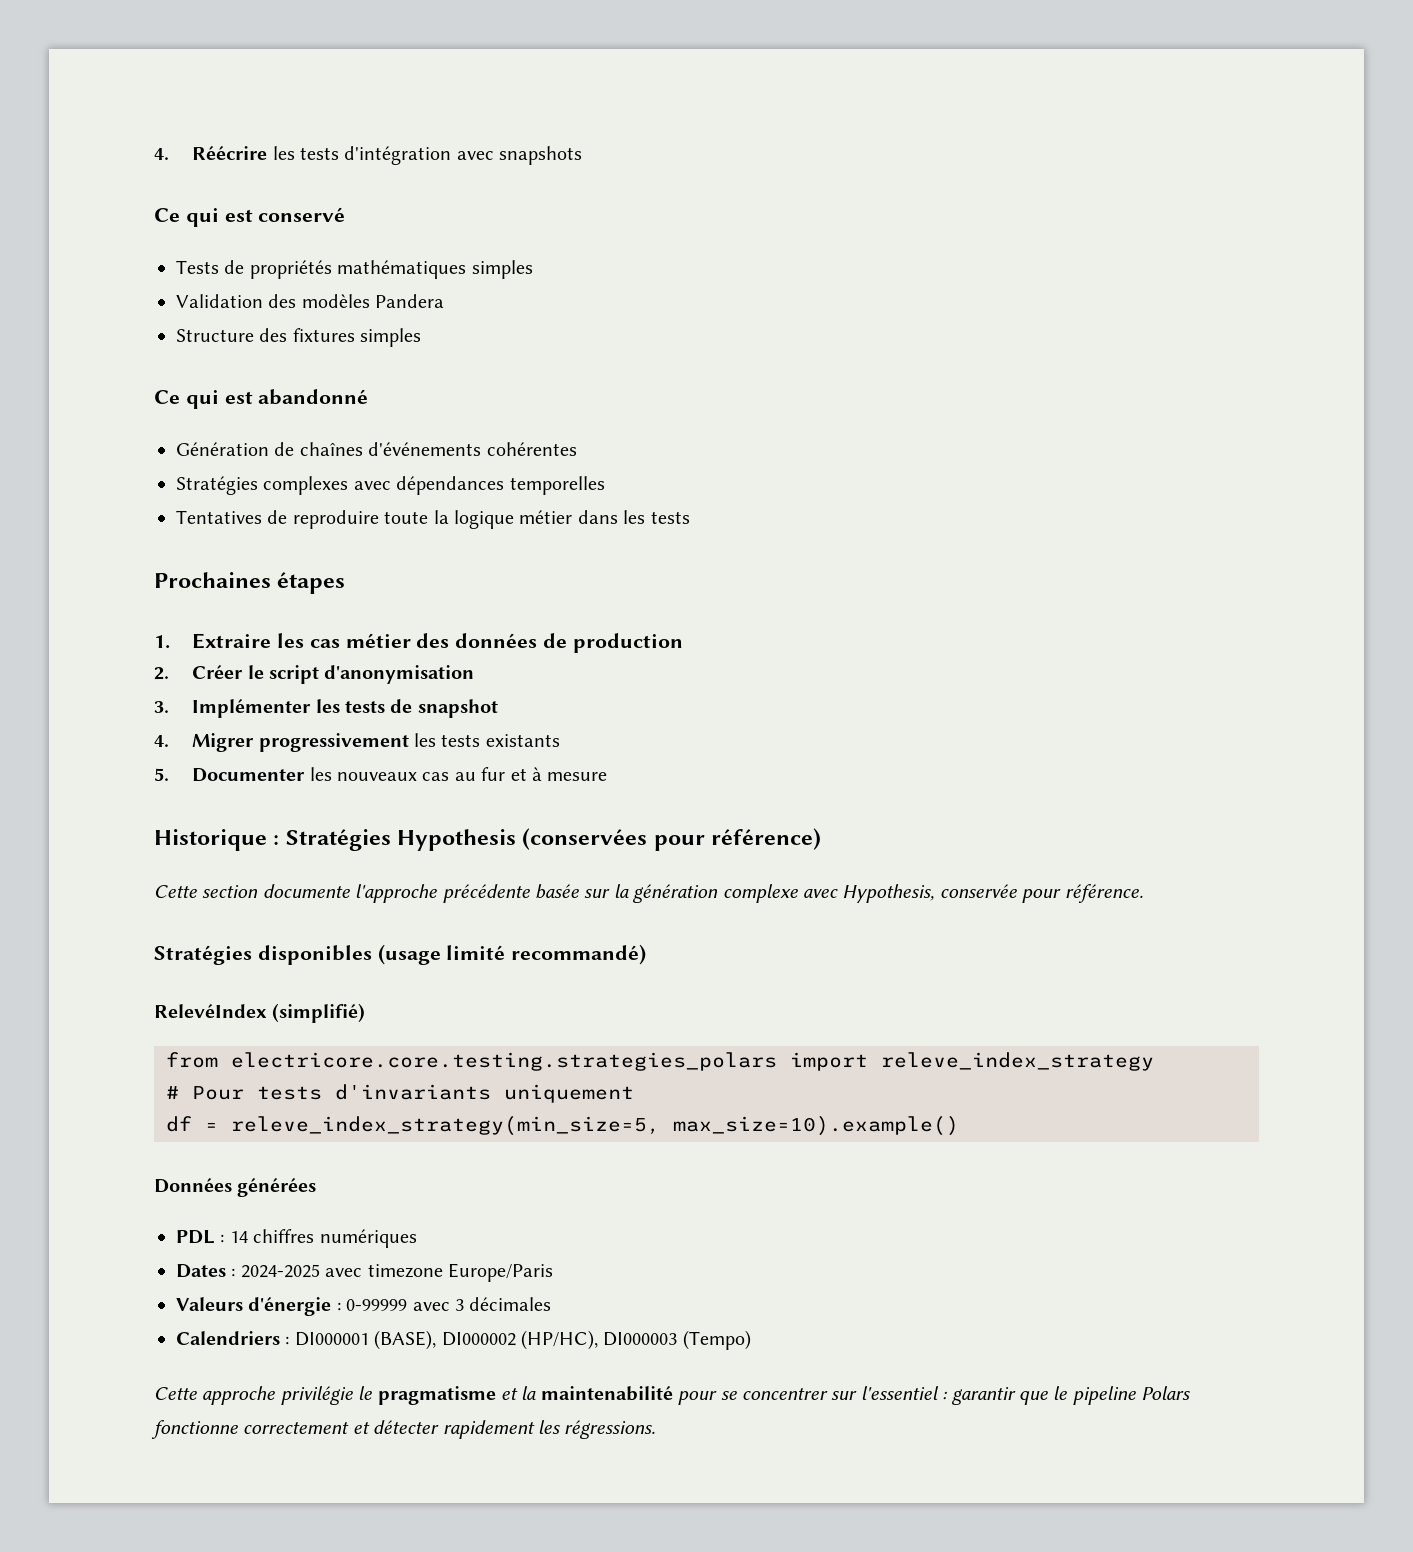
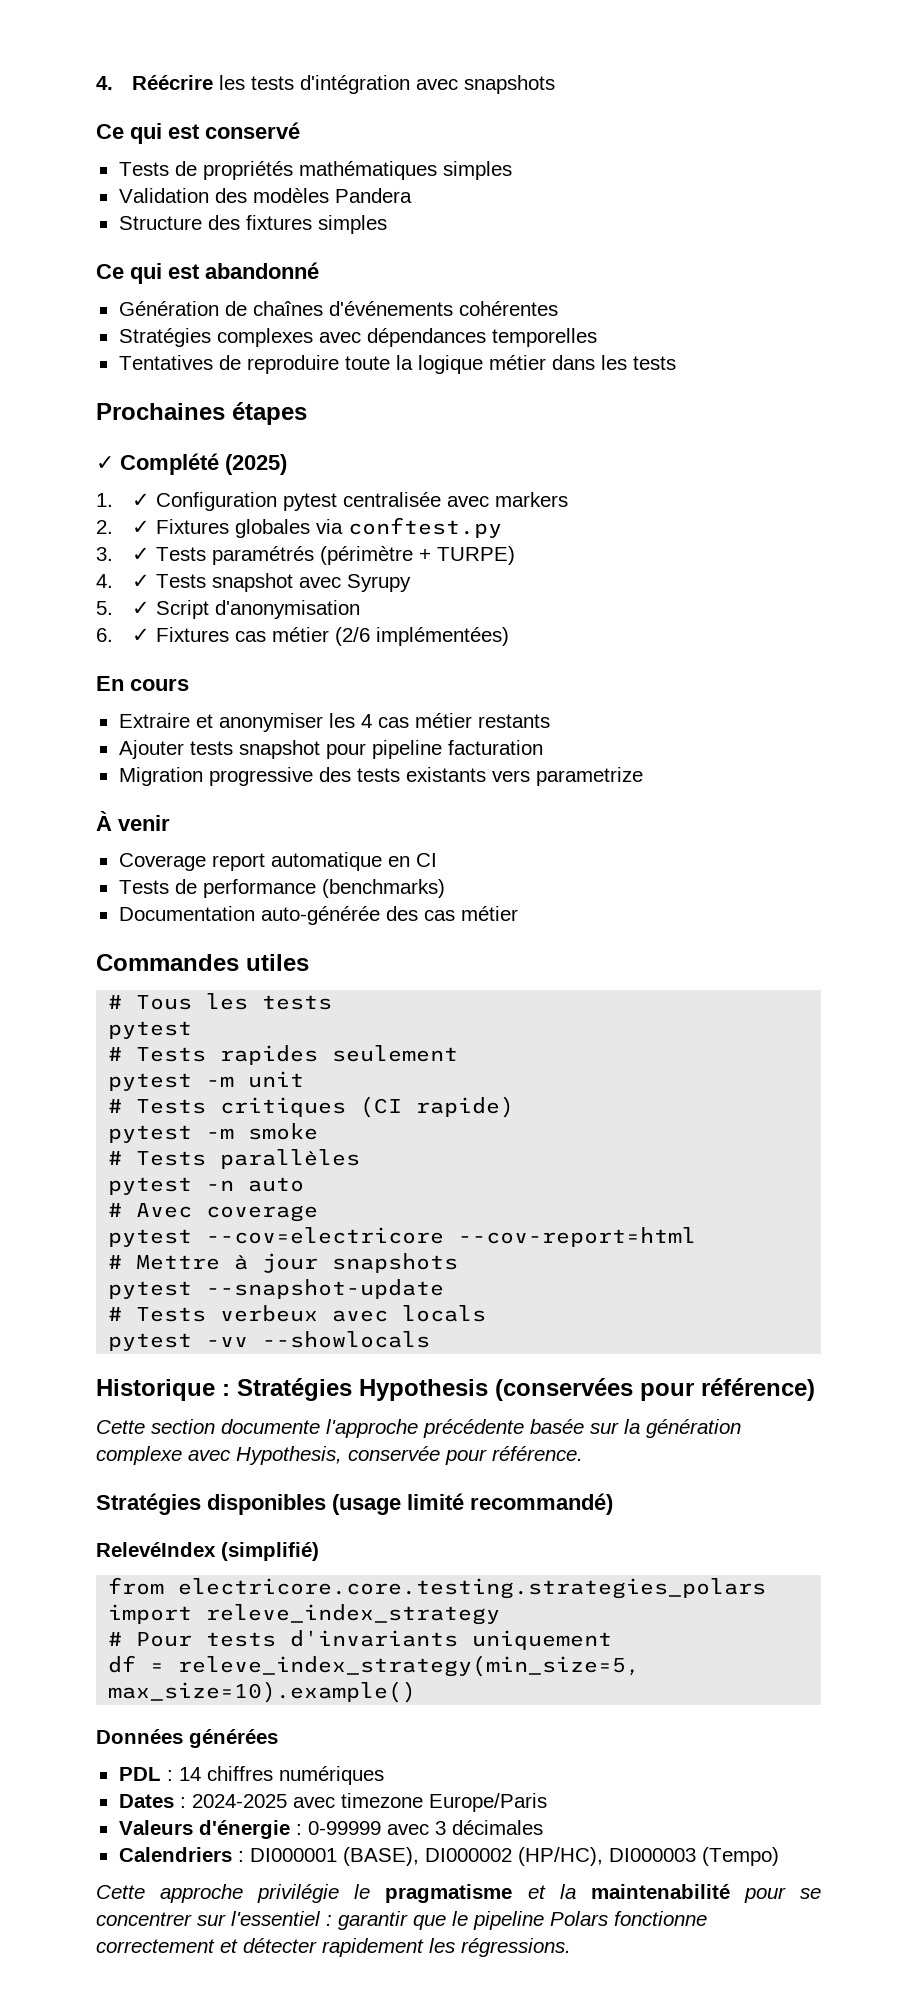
- 1. Extraire les cas métier des données de production
- 2. Créer le script d'anonymisation
- 3. Implémenter les tests de snapshot
- 4. Migrer progressivement les tests existants
- 5. Documenter les nouveaux cas au fur et à mesure
+ ✓ Complété (2025)
+ 1. ✓ Configuration pytest centralisée avec markers
+ 2. ✓ Fixtures globales via conftest.py
+ 3. ✓ Tests paramétrés (périmètre + TURPE)
+ 4. ✓ Tests snapshot avec Syrupy
+ 5. ✓ Script d'anonymisation
+ 6. ✓ Fixtures cas métier (2/6 implémentées)
+ En cours
+ Extraire et anonymiser les 4 cas métier restants
+ Ajouter tests snapshot pour pipeline facturation
+ Migration progressive des tests existants vers parametrize
+ À venir
+ Coverage report automatique en CI
+ Tests de performance (benchmarks)
+ Documentation auto-générée des cas métier
+ Commandes utiles
+ # Tous les tests
+ pytest
+ # Tests rapides seulement
+ pytest -m unit
+ # Tests critiques (CI rapide)
+ pytest -m smoke
+ # Tests parallèles
+ pytest -n auto
+ # Avec coverage
+ pytest --cov=electricore --cov-report=html
+ # Mettre à jour snapshots
+ pytest --snapshot-update
+ # Tests verbeux avec locals
+ pytest -vv --showlocals

